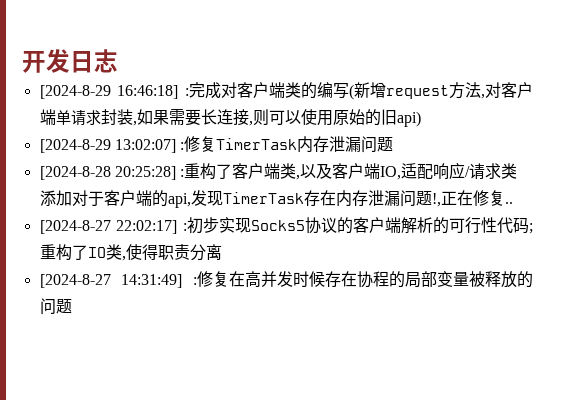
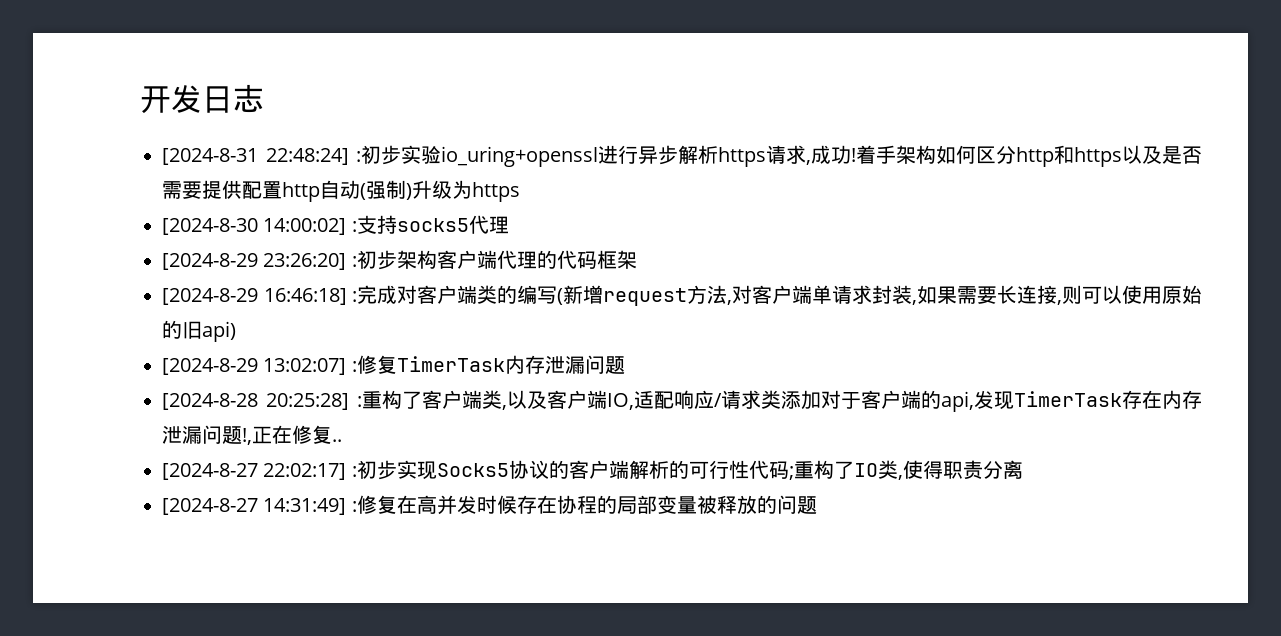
+ [2024-8-31 22:48:24] :初步实验io_uring+openssl进行异步解析https请求,成功!着手架构如何区分http和https以及是否需要提供配置http自动(强制)升级为https
+ [2024-8-30 14:00:02] :支持socks5代理
+ [2024-8-29 23:26:20] :初步架构客户端代理的代码框架

